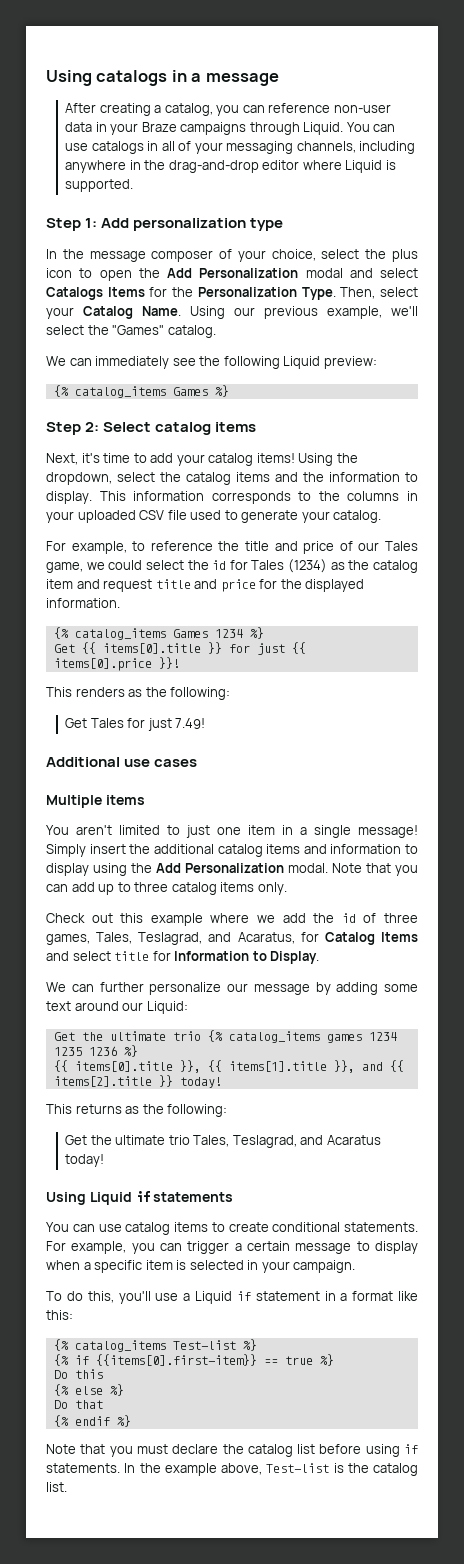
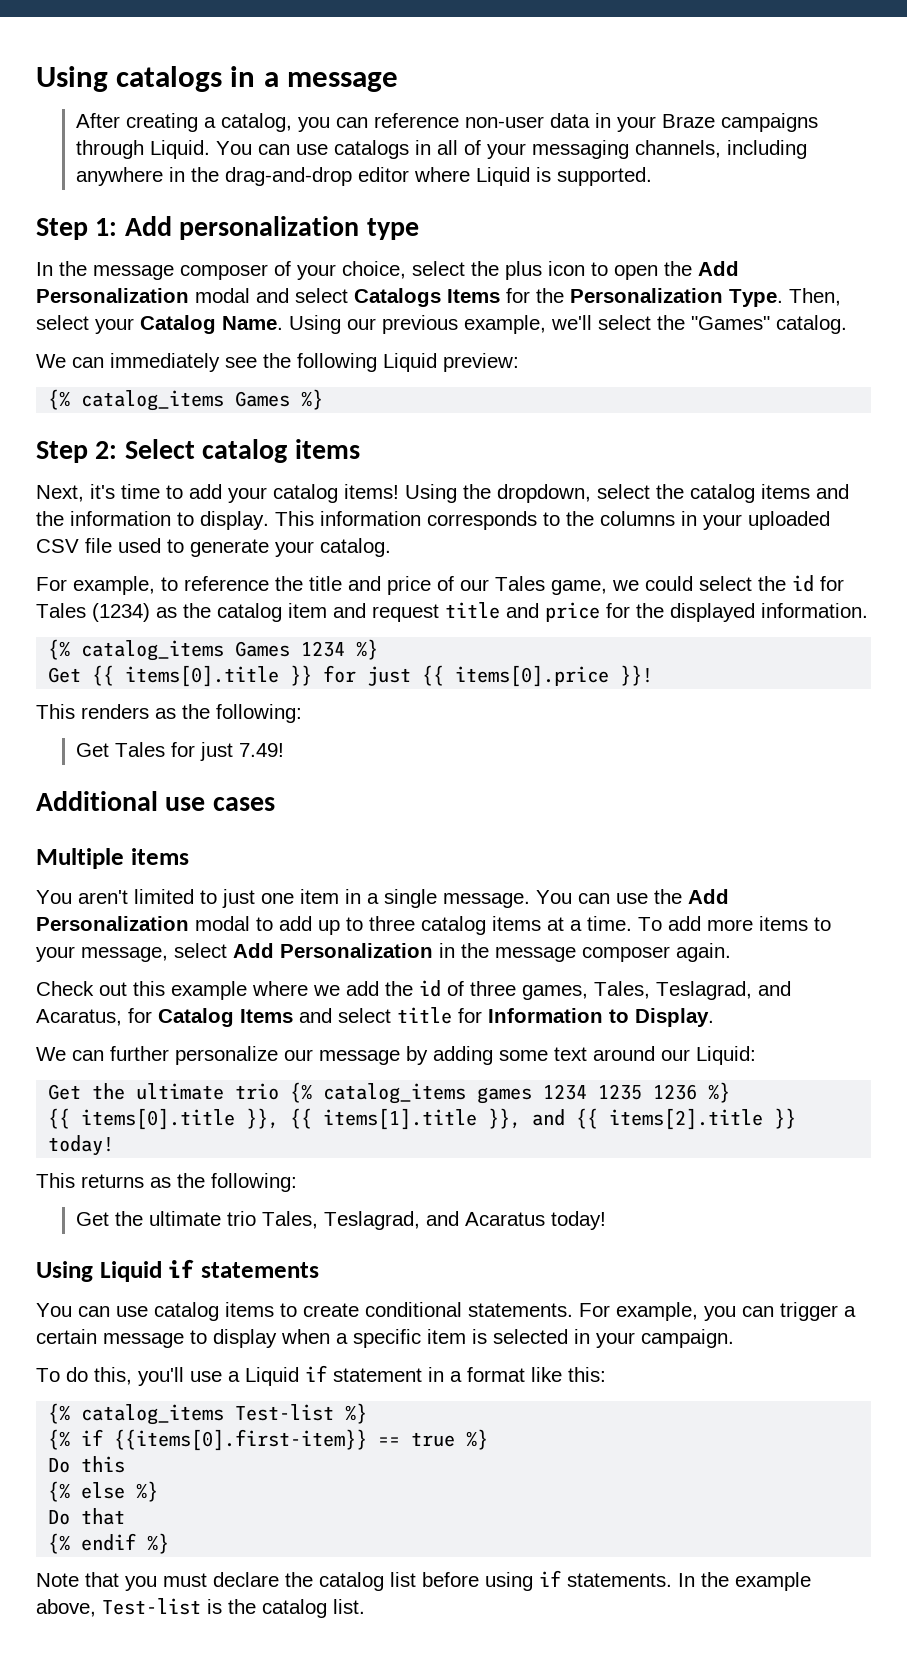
- You aren't limited to just one item in a single message! Simply insert the additional catalog items and information to display using the Add Personalization modal. Note that you can add up to three catalog items only.
+ You aren't limited to just one item in a single message. You can use the Add Personalization modal to add up to three catalog items at a time. To add more items to your message, select Add Personalization in the message composer again.

